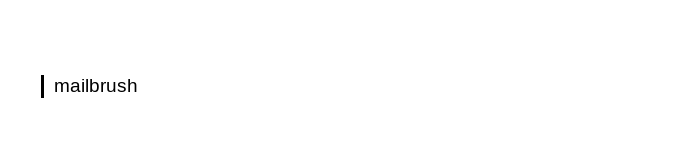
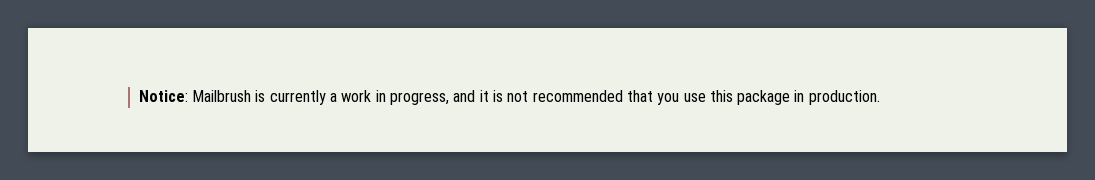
- mailbrush
+ Notice: Mailbrush is currently a work in progress, and it is not recommended that you use this package in production.

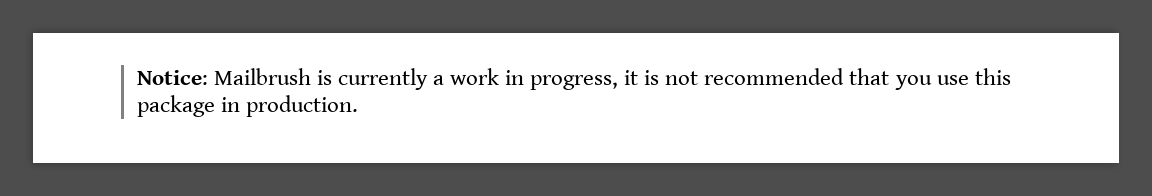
- Notice: Mailbrush is currently a work in progress, and it is not recommended that you use this package in production.
+ Notice: Mailbrush is currently a work in progress, it is not recommended that you use this package in production.

